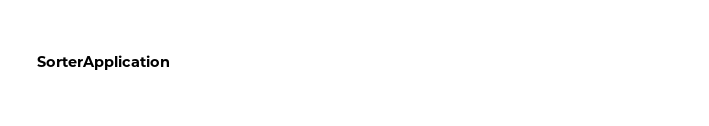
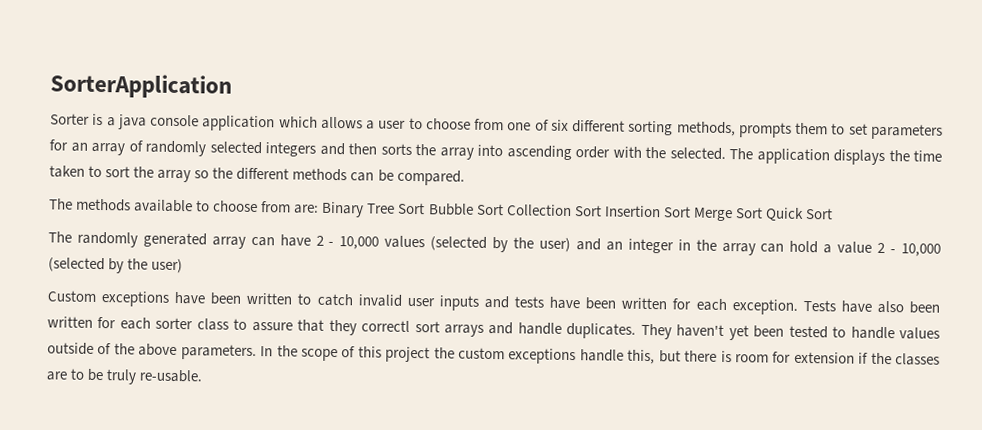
+ Sorter is a java console application which allows a user to choose from one of six different sorting methods, prompts them to set parameters for an array of randomly selected integers and then sorts the array into ascending order with the selected. The application displays the time taken to sort the array so the different methods can be compared.
+ The methods available to choose from are: Binary Tree Sort Bubble Sort Collection Sort Insertion Sort Merge Sort Quick Sort
+ The randomly generated array can have 2 - 10,000 values (selected by the user) and an integer in the array can hold a value 2 - 10,000 (selected by the user)
+ Custom exceptions have been written to catch invalid user inputs and tests have been written for each exception. Tests have also been written for each sorter class to assure that they correctl sort arrays and handle duplicates. They haven't yet been tested to handle values outside of the above parameters. In the scope of this project the custom exceptions handle this, but there is room for extension if the classes are to be truly re-usable.

